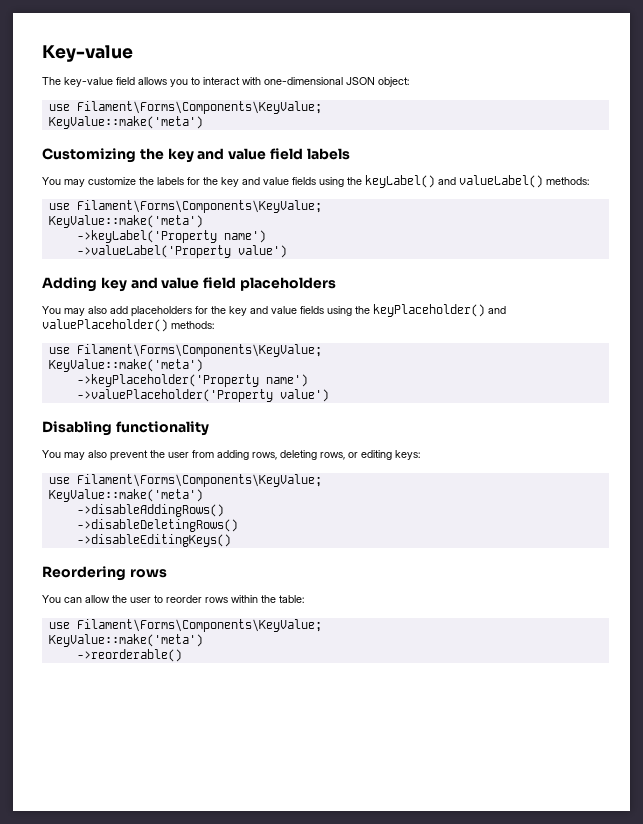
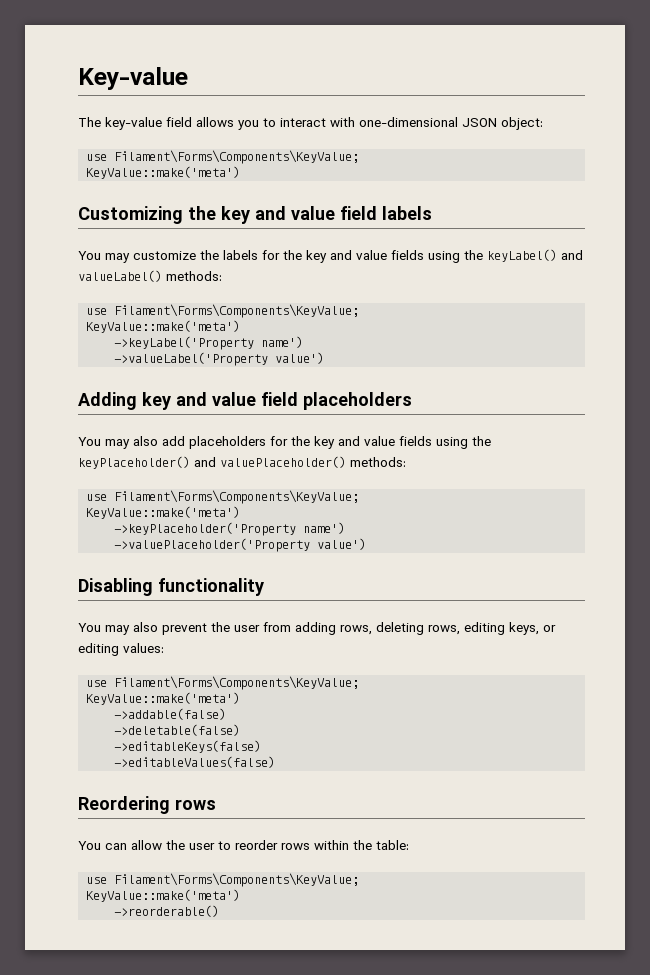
- You may also prevent the user from adding rows, deleting rows, or editing keys:
+ You may also prevent the user from adding rows, deleting rows, editing keys, or editing values:
  use Filament\Forms\Components\KeyValue;
  KeyValue::make('meta')
- ->disableAddingRows()
- ->disableDeletingRows()
- ->disableEditingKeys()
+ ->addable(false)
+ ->deletable(false)
+ ->editableKeys(false)
+ ->editableValues(false)

